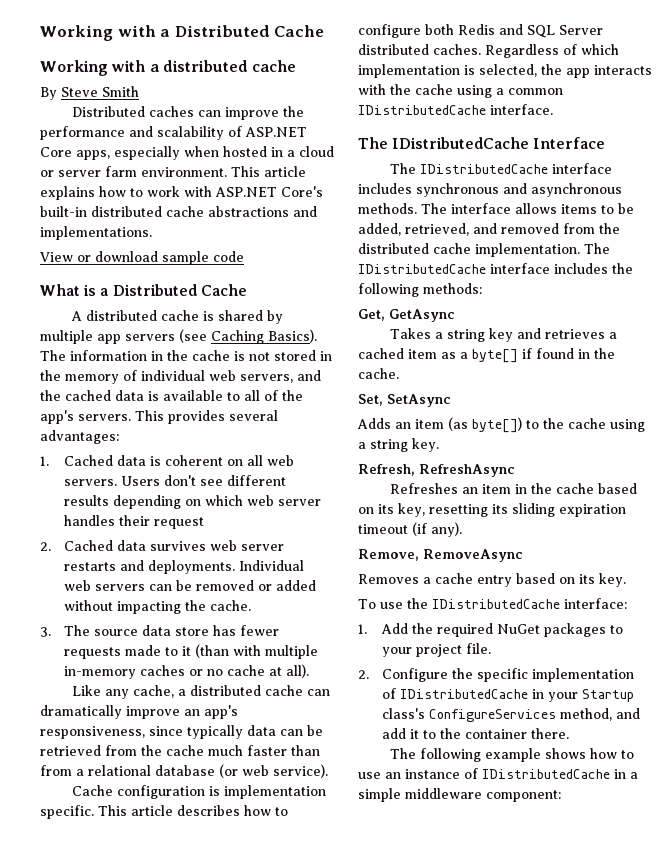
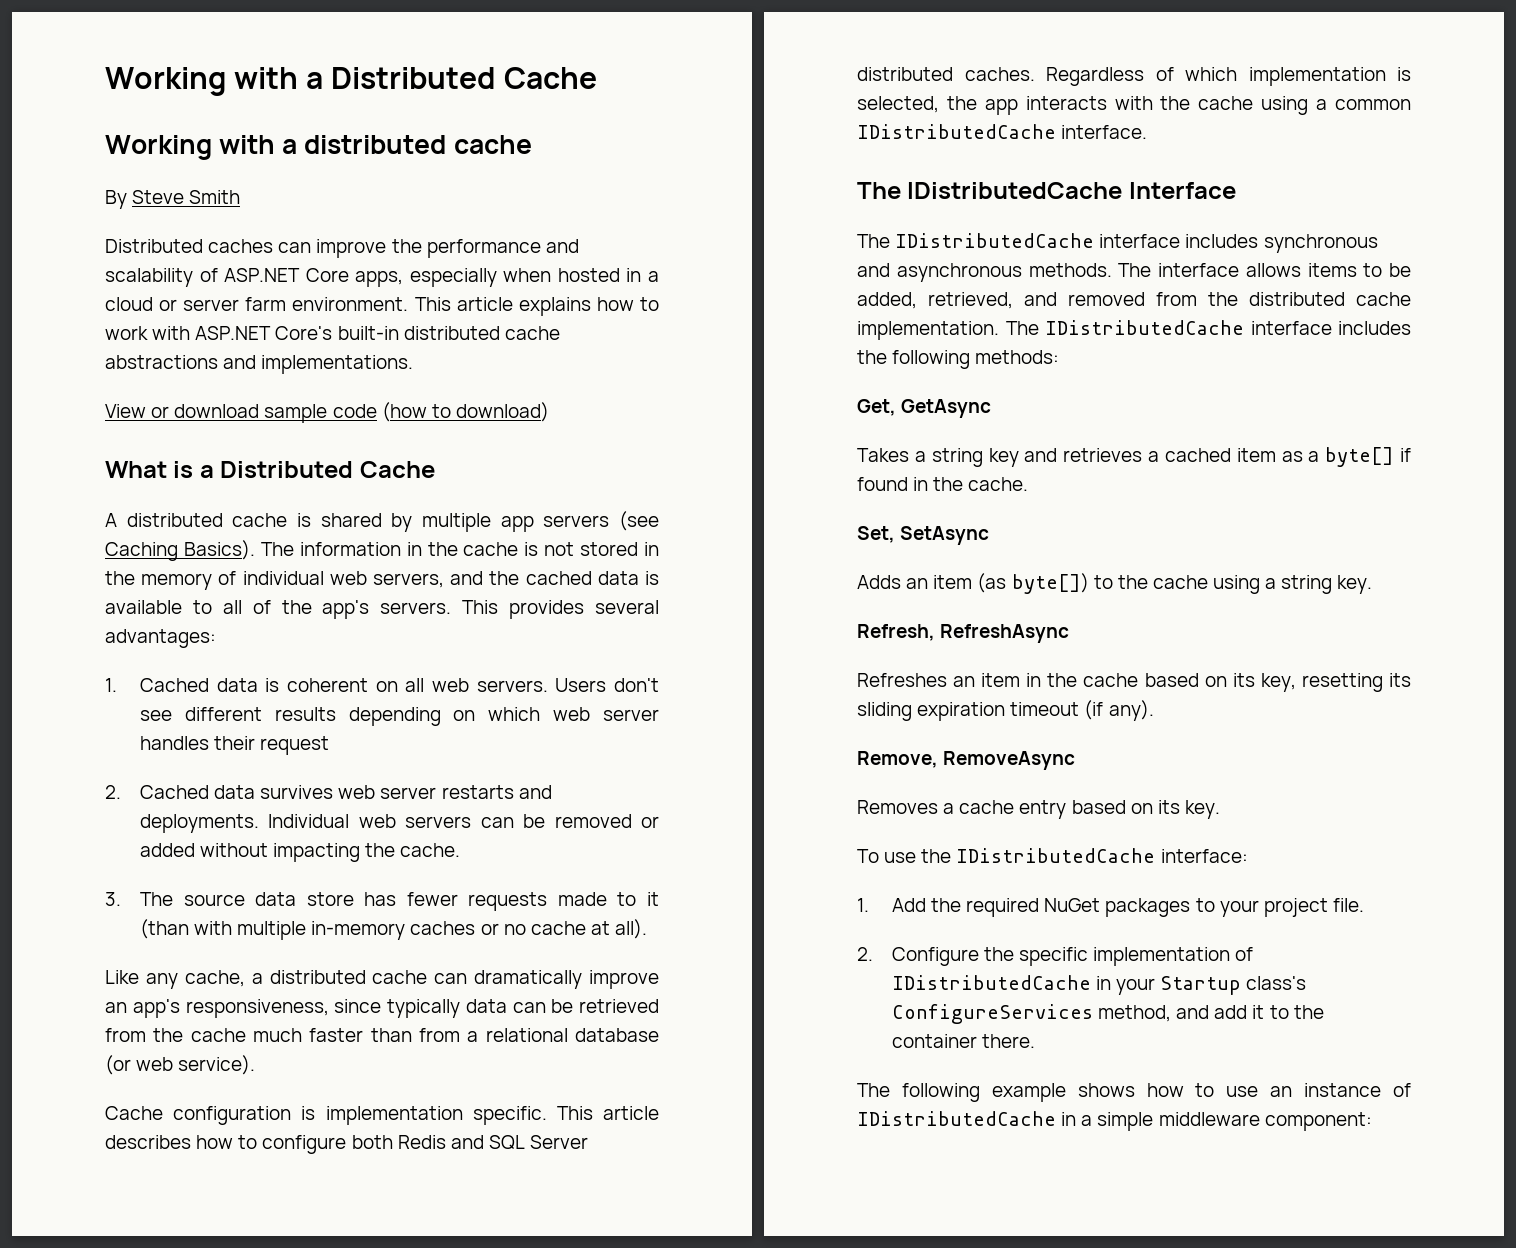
- View or download sample code
+ View or download sample code (how to download)

